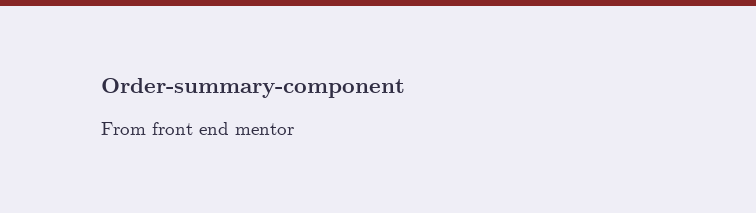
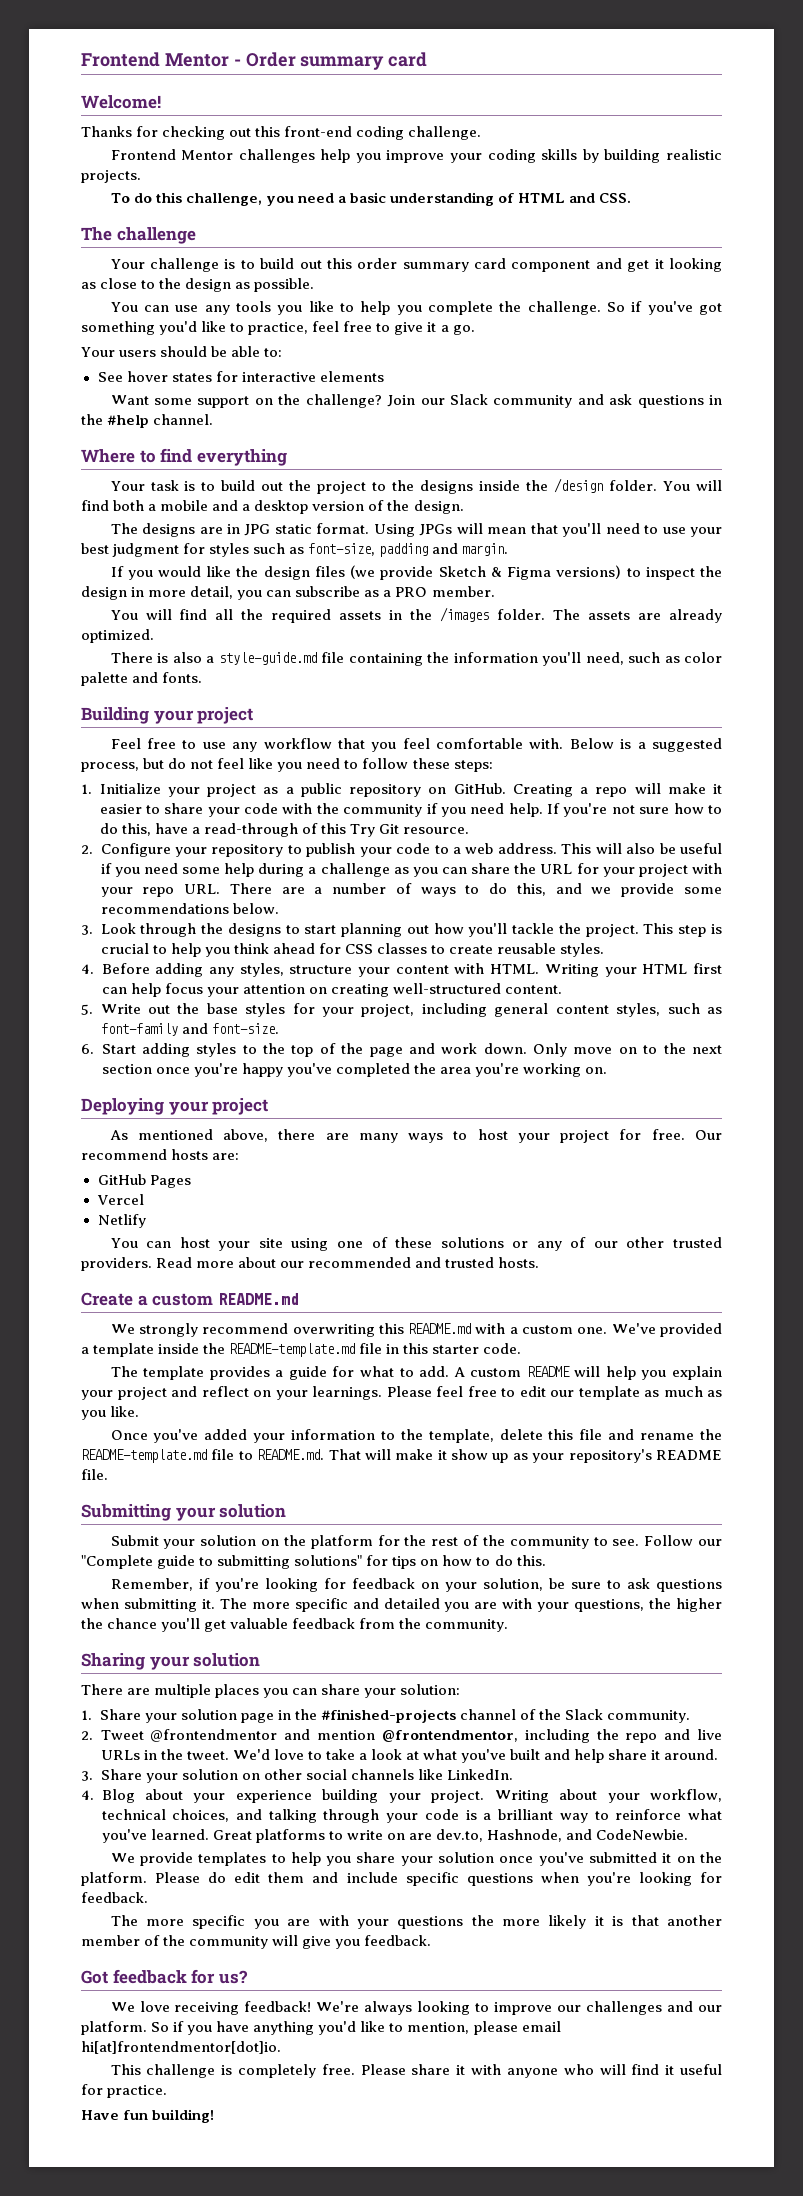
- Order-summary-component
- From front end mentor
+ Frontend Mentor - Order summary card
+ Welcome!
+ Thanks for checking out this front-end coding challenge.
+ Frontend Mentor challenges help you improve your coding skills by building realistic projects.
+ To do this challenge, you need a basic understanding of HTML and CSS.
+ The challenge
+ Your challenge is to build out this order summary card component and get it looking as close to the design as possible.
+ You can use any tools you like to help you complete the challenge. So if you've got something you'd like to practice, feel free to give it a go.
+ Your users should be able to:
+ See hover states for interactive elements
+ Want some support on the challenge? Join our Slack community and ask questions in the #help channel.
+ Where to find everything
+ Your task is to build out the project to the designs inside the /design folder. You will find both a mobile and a desktop version of the design.
+ The designs are in JPG static format. Using JPGs will mean that you'll need to use your best judgment for styles such as font-size, padding and margin.
+ If you would like the design files (we provide Sketch & Figma versions) to inspect the design in more detail, you can subscribe as a PRO member.
+ You will find all the required assets in the /images folder. The assets are already optimized.
+ There is also a style-guide.md file containing the information you'll need, such as color palette and fonts.
+ Building your project
+ Feel free to use any workflow that you feel comfortable with. Below is a suggested process, but do not feel like you need to follow these steps:
+ 1. Initialize your project as a public repository on GitHub. Creating a repo will make it easier to share your code with the community if you need help. If you're not sure how to do this, have a read-through of this Try Git resource.
+ 2. Configure your repository to publish your code to a web address. This will also be useful if you need some help during a challenge as you can share the URL for your project with your repo URL. There are a number of ways to do this, and we provide some recommendations below.
+ 3. Look through the designs to start planning out how you'll tackle the project. This step is crucial to help you think ahead for CSS classes to create reusable styles.
+ 4. Before adding any styles, structure your content with HTML. Writing your HTML first can help focus your attention on creating well-structured content.
+ 5. Write out the base styles for your project, including general content styles, such as font-family and font-size.
+ 6. Start adding styles to the top of the page and work down. Only move on to the next section once you're happy you've completed the area you're working on.
+ Deploying your project
+ As mentioned above, there are many ways to host your project for free. Our recommend hosts are:
+ GitHub Pages
+ Vercel
+ Netlify
+ You can host your site using one of these solutions or any of our other trusted providers. Read more about our recommended and trusted hosts.
+ Create a custom README.md
+ We strongly recommend overwriting this README.md with a custom one. We've provided a template inside the README-template.md file in this starter code.
+ The template provides a guide for what to add. A custom README will help you explain your project and reflect on your learnings. Please feel free to edit our template as much as you like.
+ Once you've added your information to the template, delete this file and rename the README-template.md file to README.md. That will make it show up as your repository's README file.
+ Submitting your solution
+ Submit your solution on the platform for the rest of the community to see. Follow our "Complete guide to submitting solutions" for tips on how to do this.
+ Remember, if you're looking for feedback on your solution, be sure to ask questions when submitting it. The more specific and detailed you are with your questions, the higher the chance you'll get valuable feedback from the community.
+ Sharing your solution
+ There are multiple places you can share your solution:
+ 1. Share your solution page in the #finished-projects channel of the Slack community.
+ 2. Tweet @frontendmentor and mention @frontendmentor, including the repo and live URLs in the tweet. We'd love to take a look at what you've built and help share it around.
+ 3. Share your solution on other social channels like LinkedIn.
+ 4. Blog about your experience building your project. Writing about your workflow, technical choices, and talking through your code is a brilliant way to reinforce what you've learned. Great platforms to write on are dev.to, Hashnode, and CodeNewbie.
+ We provide templates to help you share your solution once you've submitted it on the platform. Please do edit them and include specific questions when you're looking for feedback.
+ The more specific you are with your questions the more likely it is that another member of the community will give you feedback.
+ Got feedback for us?
+ We love receiving feedback! We're always looking to improve our challenges and our platform. So if you have anything you'd like to mention, please email hi[at]frontendmentor[dot]io.
+ This challenge is completely free. Please share it with anyone who will find it useful for practice.
+ Have fun building!

